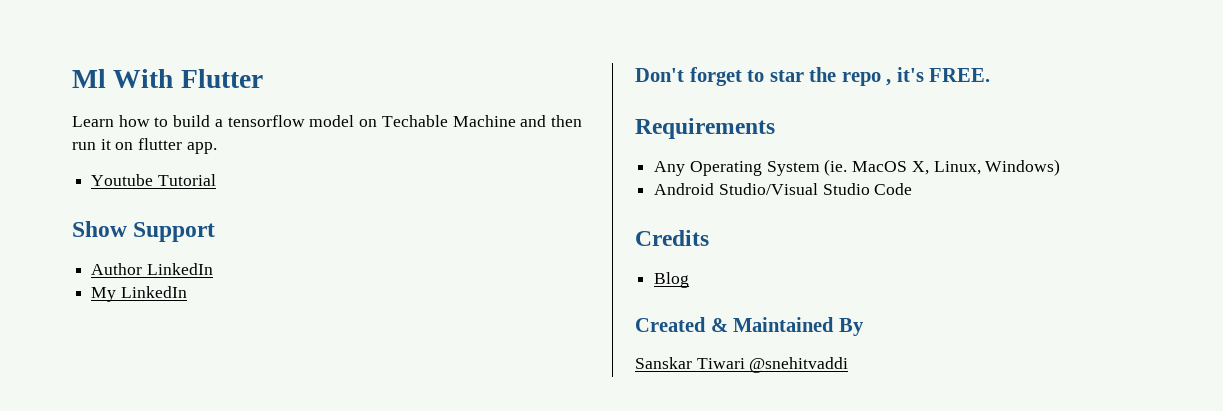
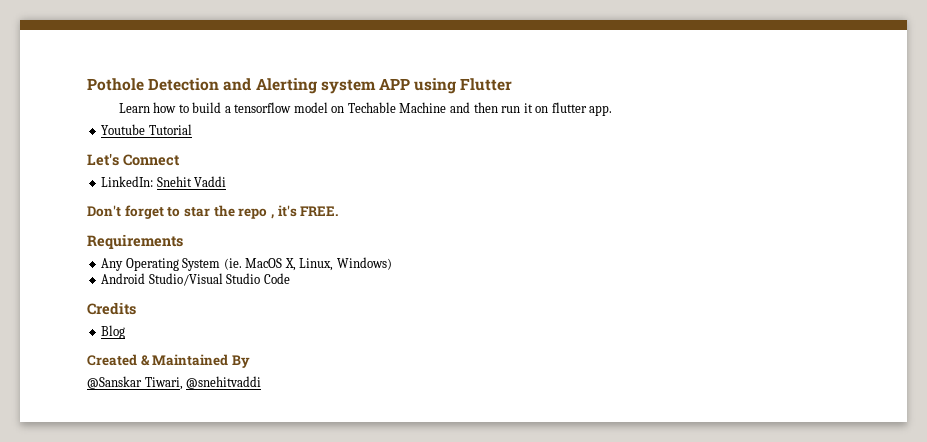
- Ml With Flutter
+ Pothole Detection and Alerting system APP using Flutter
- Show Support
- Author LinkedIn
- My LinkedIn
+ Let's Connect
+ LinkedIn: Snehit Vaddi
- Sanskar Tiwari @snehitvaddi
+ @Sanskar Tiwari, @snehitvaddi

